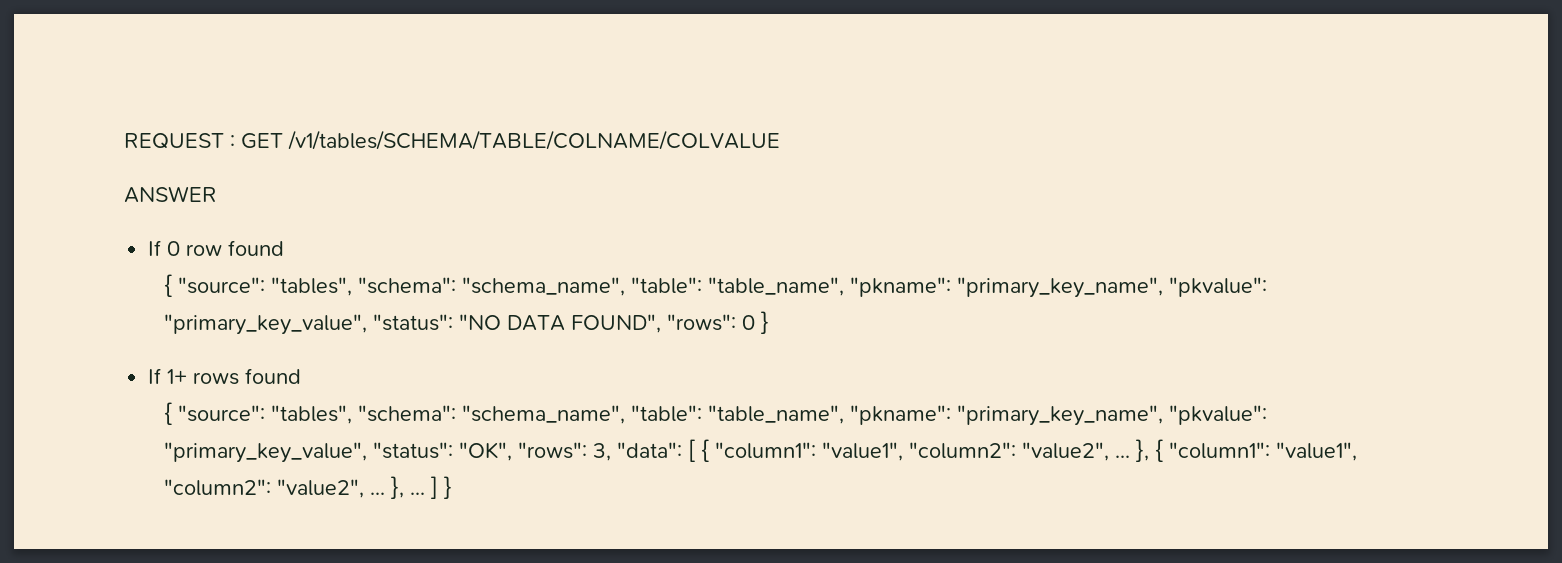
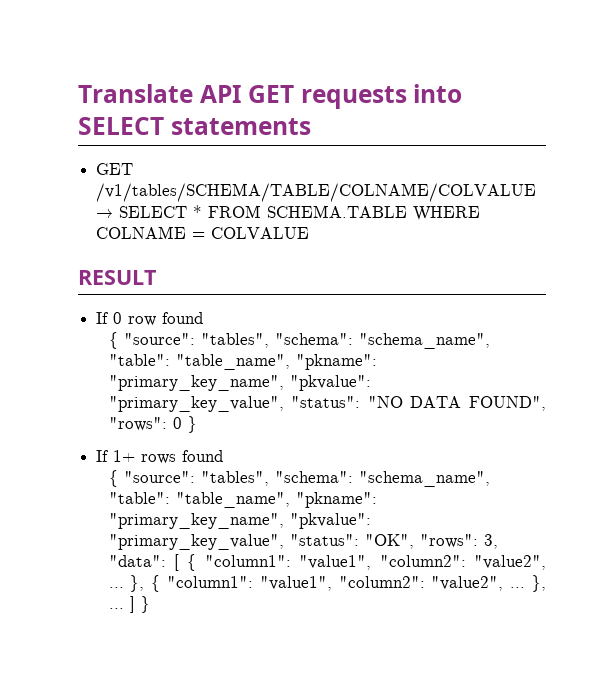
- REQUEST : GET /v1/tables/SCHEMA/TABLE/COLNAME/COLVALUE
- ANSWER
+ Translate API GET requests into SELECT statements
+ GET /v1/tables/SCHEMA/TABLE/COLNAME/COLVALUE → SELECT * FROM SCHEMA.TABLE WHERE COLNAME = COLVALUE
+ RESULT

